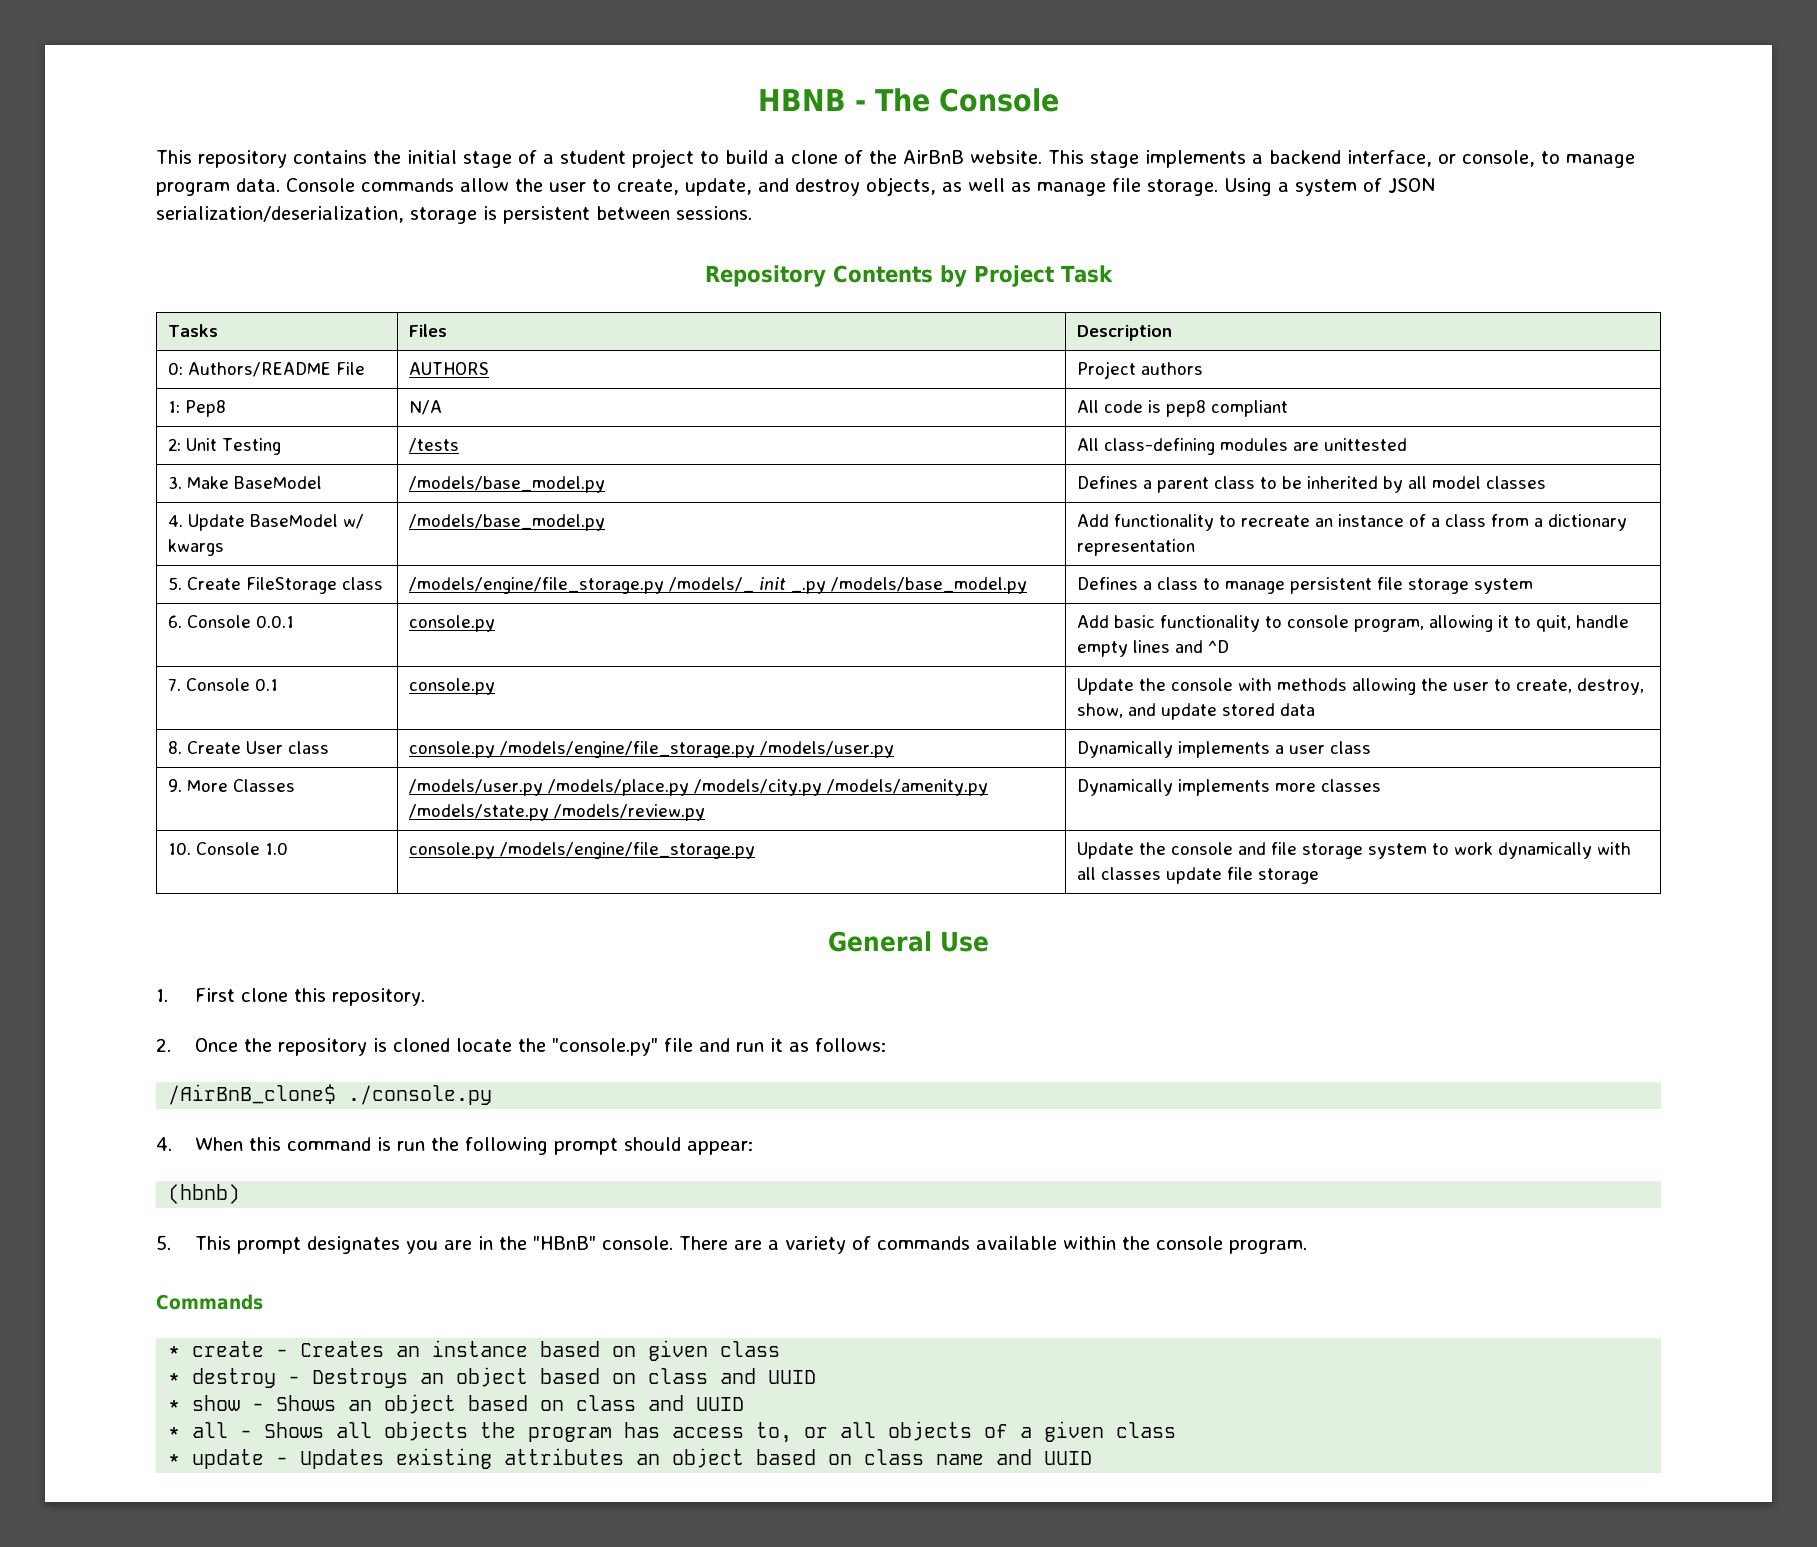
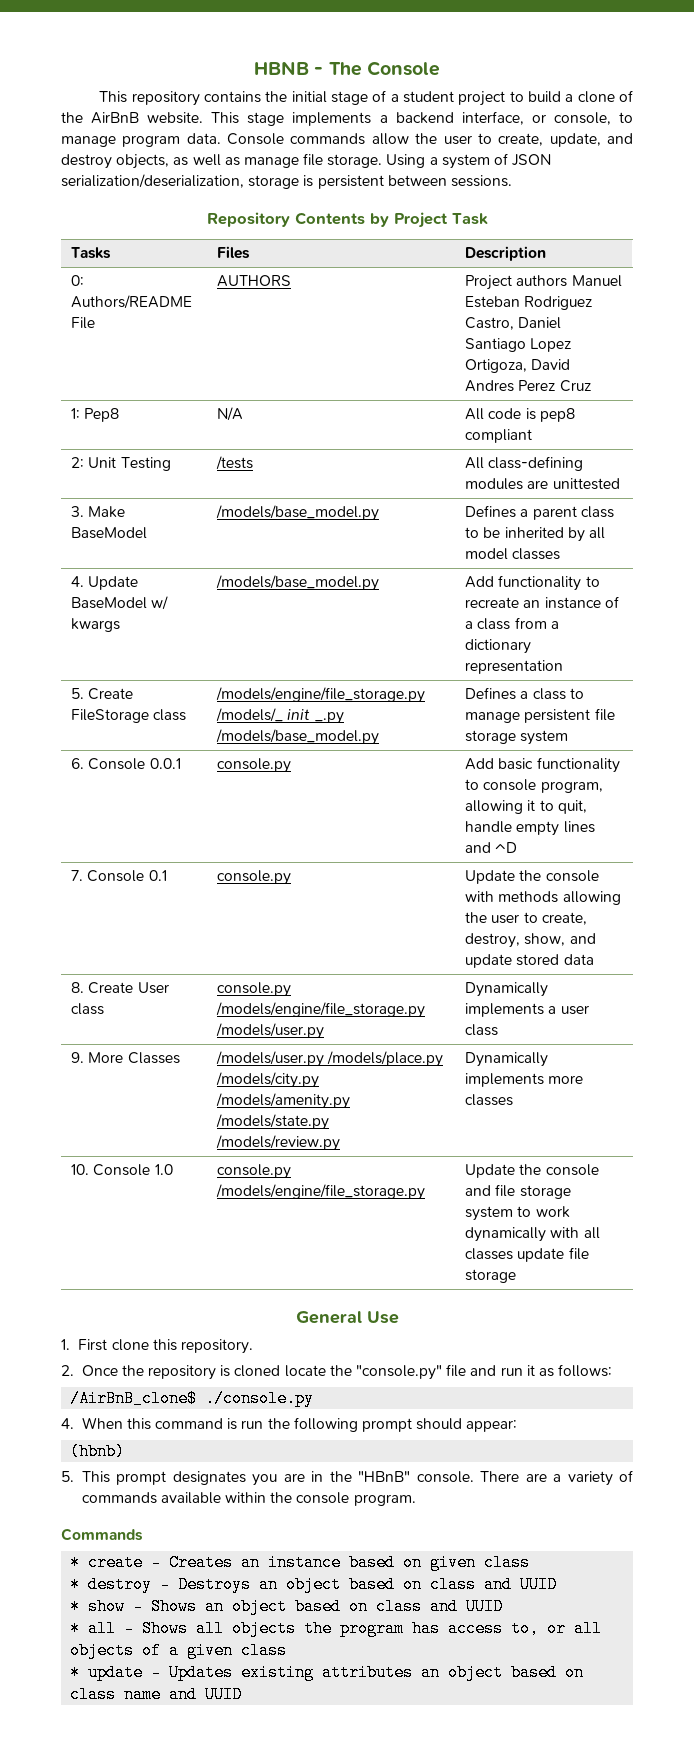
- 0: Authors/README File | AUTHORS | Project authors
+ 0: Authors/README File | AUTHORS | Project authors Manuel Esteban Rodriguez Castro, Daniel Santiago Lopez Ortigoza, David Andres Perez Cruz

